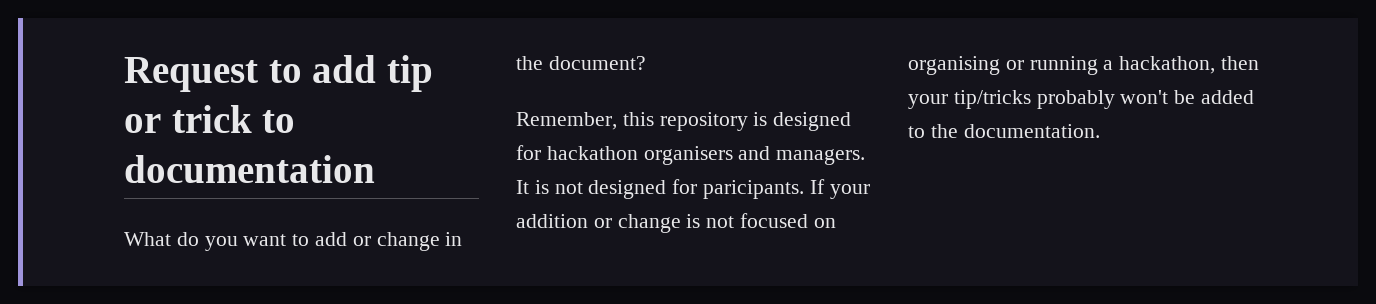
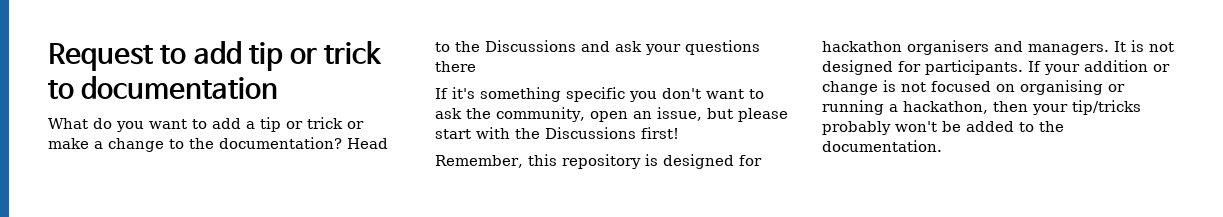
- What do you want to add or change in the document?
+ What do you want to add a tip or trick or make a change to the documentation? Head to the Discussions and ask your questions there
+ If it's something specific you don't want to ask the community, open an issue, but please start with the Discussions first!
- It is not designed for paricipants.
+ It is not designed for participants.

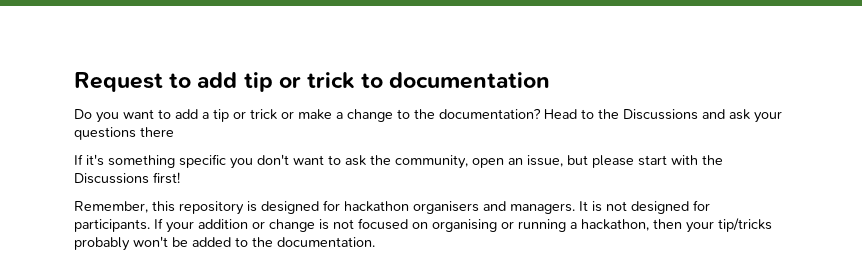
- What do you want to add a tip or trick or make a change to the documentation?
+ Do you want to add a tip or trick or make a change to the documentation?

